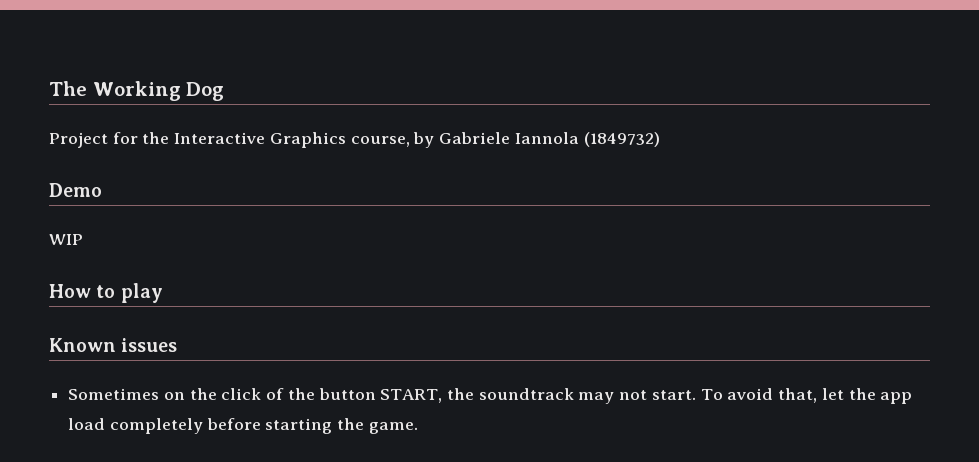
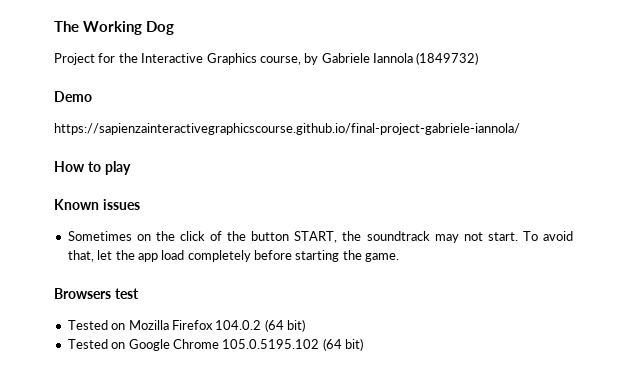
- WIP
+ https://sapienzainteractivegraphicscourse.github.io/final-project-gabriele-iannola/
+ Browsers test
+ Tested on Mozilla Firefox 104.0.2 (64 bit)
+ Tested on Google Chrome 105.0.5195.102 (64 bit)

